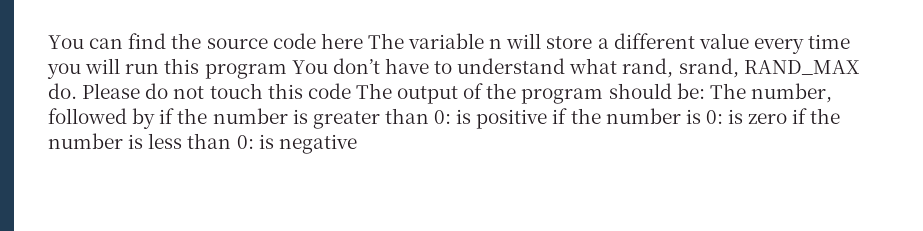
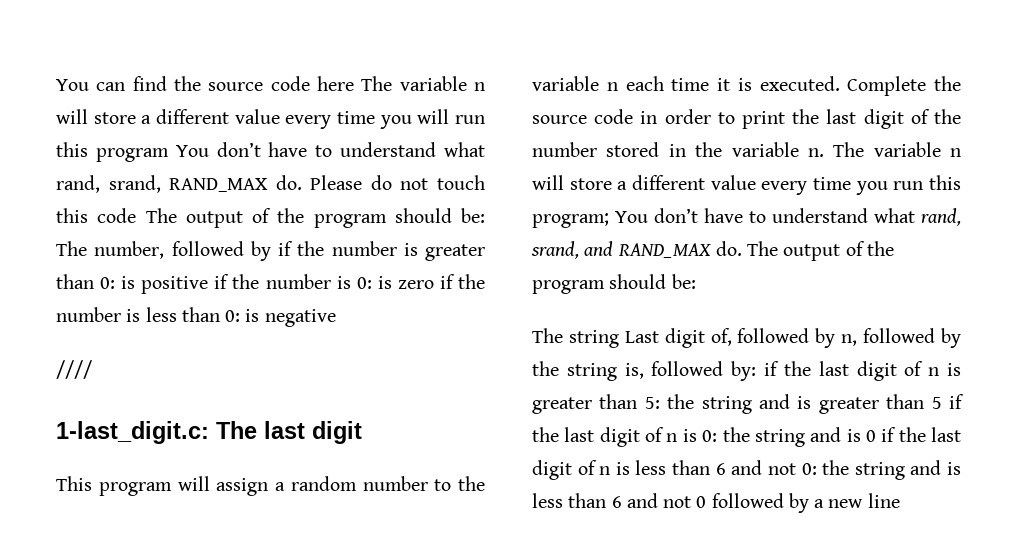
+ ////
+ 1-last_digit.c: The last digit
+ This program will assign a random number to the variable n each time it is executed. Complete the source code in order to print the last digit of the number stored in the variable n. The variable n will store a different value every time you run this program; You don’t have to understand what rand, srand, and RAND_MAX do. The output of the program should be:
+ The string Last digit of, followed by n, followed by the string is, followed by: if the last digit of n is greater than 5: the string and is greater than 5 if the last digit of n is 0: the string and is 0 if the last digit of n is less than 6 and not 0: the string and is less than 6 and not 0 followed by a new line

